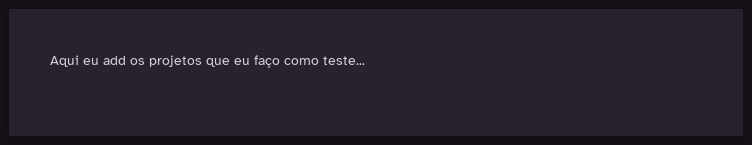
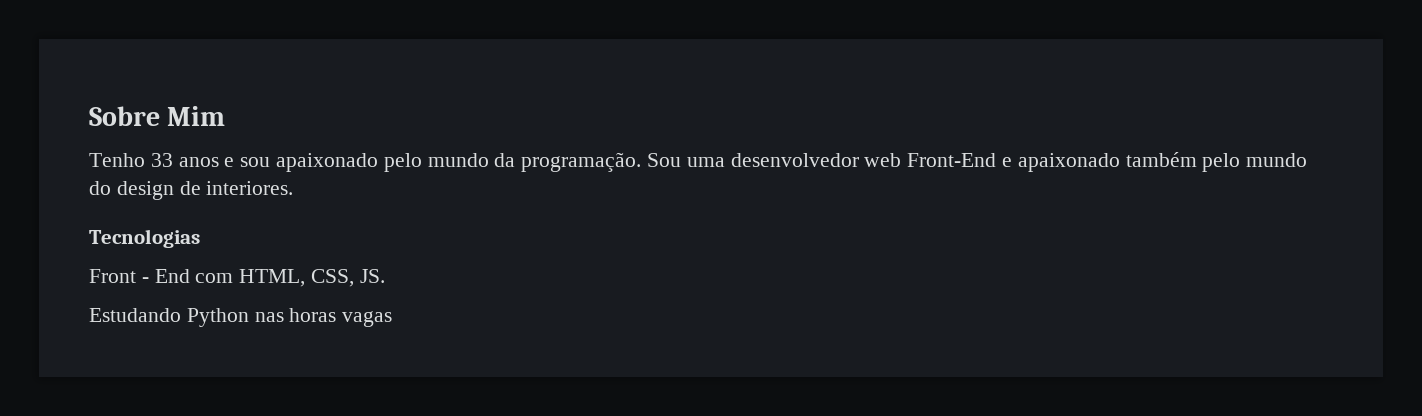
- Aqui eu add os projetos que eu faço como teste...
+ Sobre Mim
+ Tenho 33 anos e sou apaixonado pelo mundo da programação. Sou uma desenvolvedor web Front-End e apaixonado também pelo mundo do design de interiores.
+ Tecnologias
+ Front - End com HTML, CSS, JS.
+ Estudando Python nas horas vagas

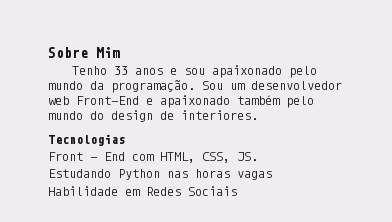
- Sou uma desenvolvedor web Front-End e apaixonado também pelo mundo do design de interiores.
+ Sou um desenvolvedor web Front-End e apaixonado também pelo mundo do design de interiores.
+ Habilidade em Redes Sociais

